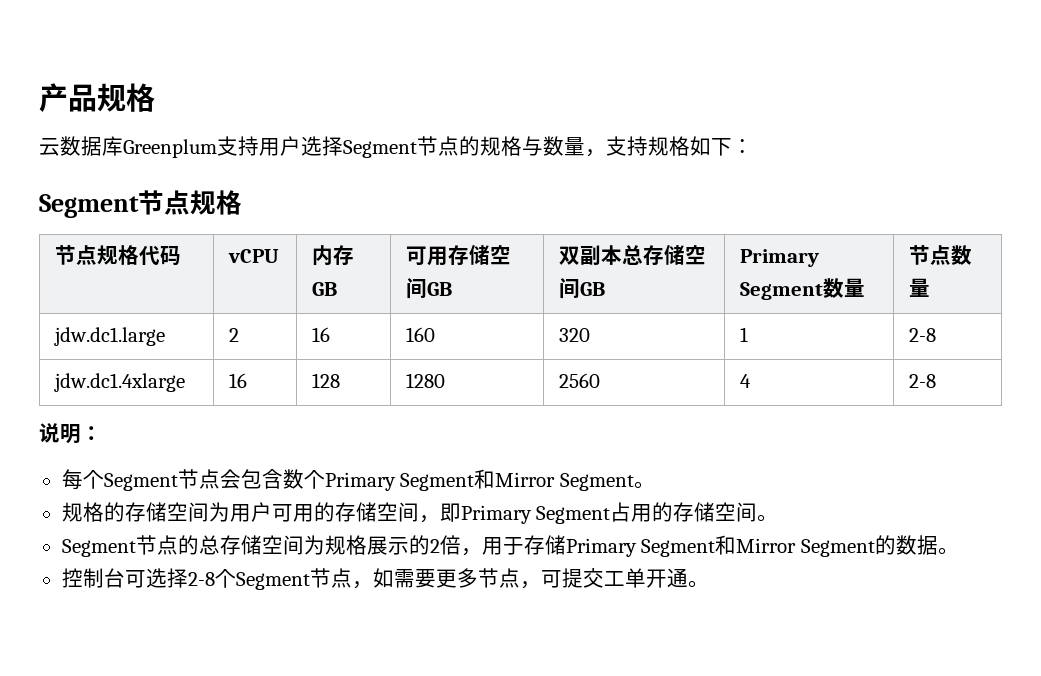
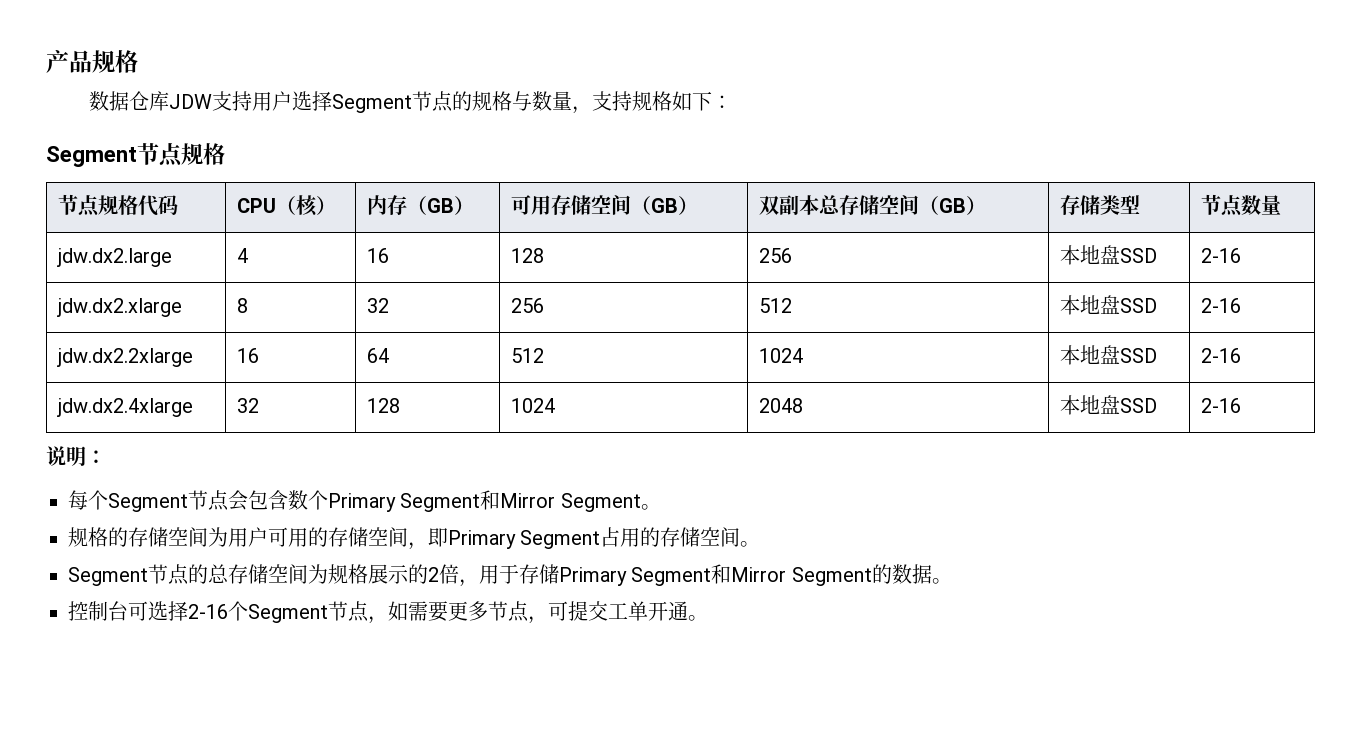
- 云数据库Greenplum支持用户选择Segment节点的规格与数量，支持规格如下：
+ 数据仓库JDW支持用户选择Segment节点的规格与数量，支持规格如下：
- 节点规格代码 | vCPU | 内存GB | 可用存储空间GB | 双副本总存储空间GB | Primary Segment数量 | 节点数量
+ 节点规格代码 | CPU（核） | 内存（GB） | 可用存储空间（GB） | 双副本总存储空间（GB） | 存储类型 | 节点数量
- jdw.dc1.large | 2 | 16 | 160 | 320 | 1 | 2-8
- jdw.dc1.4xlarge | 16 | 128 | 1280 | 2560 | 4 | 2-8
+ jdw.dx2.large | 4 | 16 | 128 | 256 | 本地盘SSD | 2-16
+ jdw.dx2.xlarge | 8 | 32 | 256 | 512 | 本地盘SSD | 2-16
+ jdw.dx2.2xlarge | 16 | 64 | 512 | 1024 | 本地盘SSD | 2-16
+ jdw.dx2.4xlarge | 32 | 128 | 1024 | 2048 | 本地盘SSD | 2-16
- 控制台可选择2-8个Segment节点，如需要更多节点，可提交工单开通。
+ 控制台可选择2-16个Segment节点，如需要更多节点，可提交工单开通。

